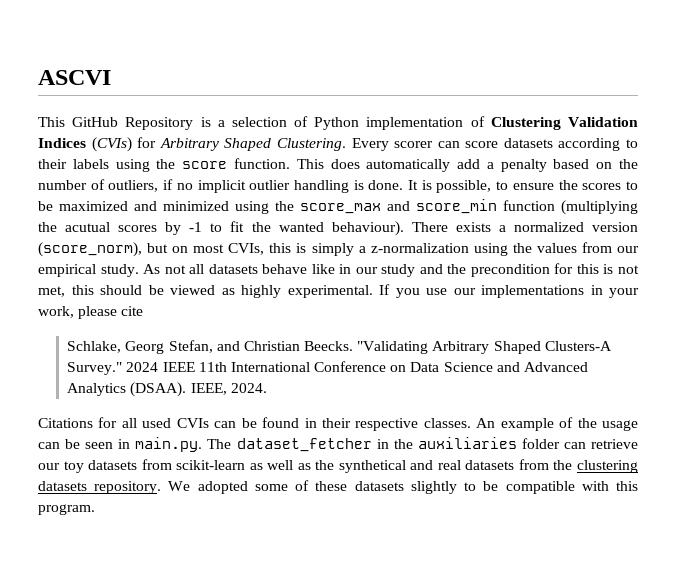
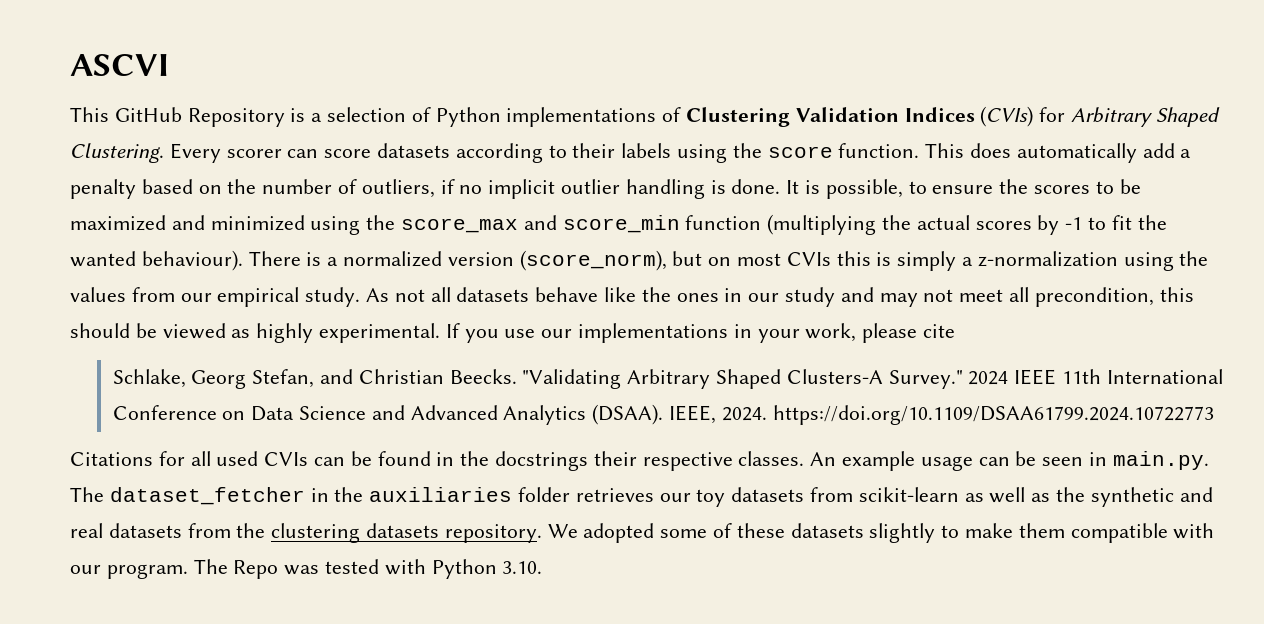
- This GitHub Repository is a selection of Python implementation of Clustering Validation Indices (CVIs) for Arbitrary Shaped Clustering.
+ This GitHub Repository is a selection of Python implementations of Clustering Validation Indices (CVIs) for Arbitrary Shaped Clustering.
- It is possible, to ensure the scores to be maximized and minimized using the score_max and score_min function (multiplying the acutual scores by -1 to fit the wanted behaviour).
+ It is possible, to ensure the scores to be maximized and minimized using the score_max and score_min function (multiplying the actual scores by -1 to fit the wanted behaviour).
- There exists a normalized version (score_norm), but on most CVIs, this is simply a z-normalization using the values from our empirical study.
+ There is a normalized version (score_norm), but on most CVIs this is simply a z-normalization using the values from our empirical study.
- As not all datasets behave like in our study and the precondition for this is not met, this should be viewed as highly experimental.
+ As not all datasets behave like the ones in our study and may not meet all precondition, this should be viewed as highly experimental.
- IEEE, 2024.
+ IEEE, 2024. https://doi.org/10.1109/DSAA61799.2024.10722773
- Citations for all used CVIs can be found in their respective classes.
+ Citations for all used CVIs can be found in the docstrings their respective classes.
- An example of the usage can be seen in main.py. The dataset_fetcher in the auxiliaries folder can retrieve our toy datasets from scikit-learn as well as the synthetical and real datasets from the clustering datasets repository.
+ An example usage can be seen in main.py. The dataset_fetcher in the auxiliaries folder retrieves our toy datasets from scikit-learn as well as the synthetic and real datasets from the clustering datasets repository.
- We adopted some of these datasets slightly to be compatible with this program.
+ We adopted some of these datasets slightly to make them compatible with our program. The Repo was tested with Python 3.10.

